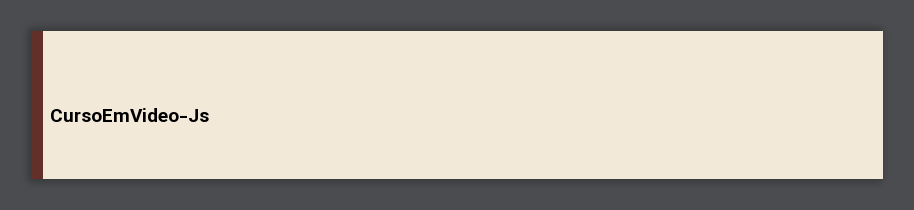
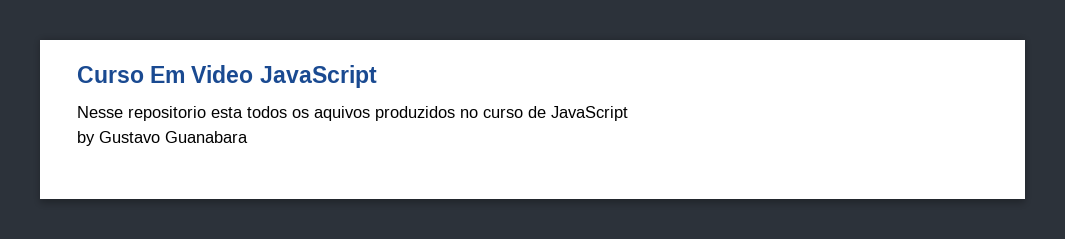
- CursoEmVideo-Js
+ Curso Em Video JavaScript
+ Nesse repositorio esta todos os aquivos produzidos no curso de JavaScript
+ by Gustavo Guanabara

